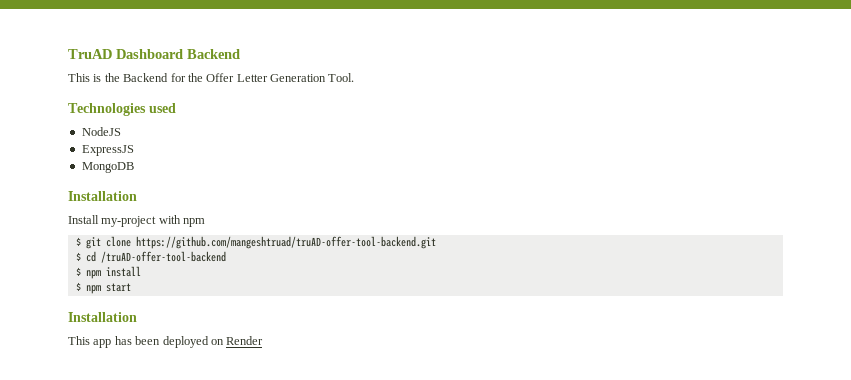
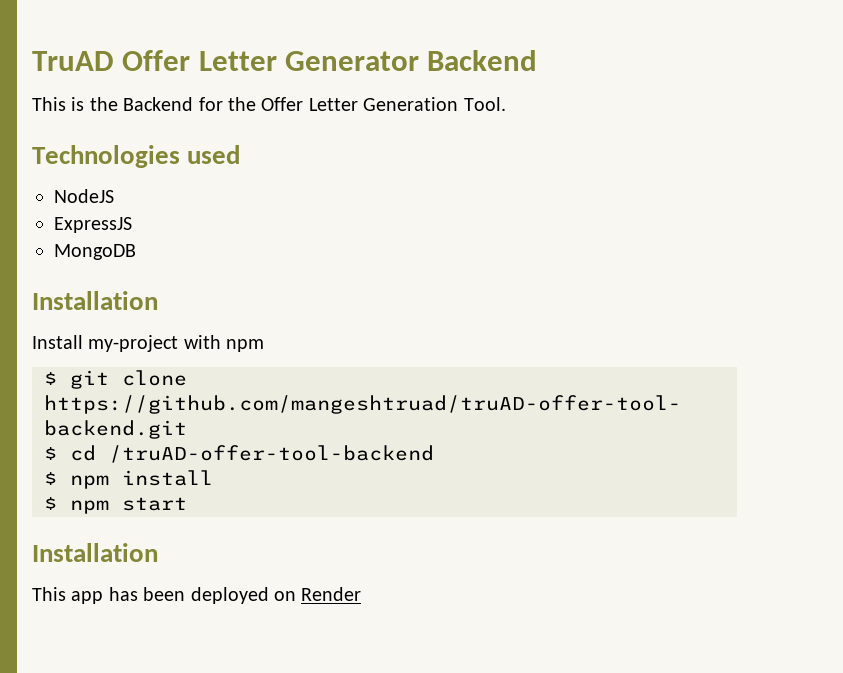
- TruAD Dashboard Backend
+ TruAD Offer Letter Generator Backend

